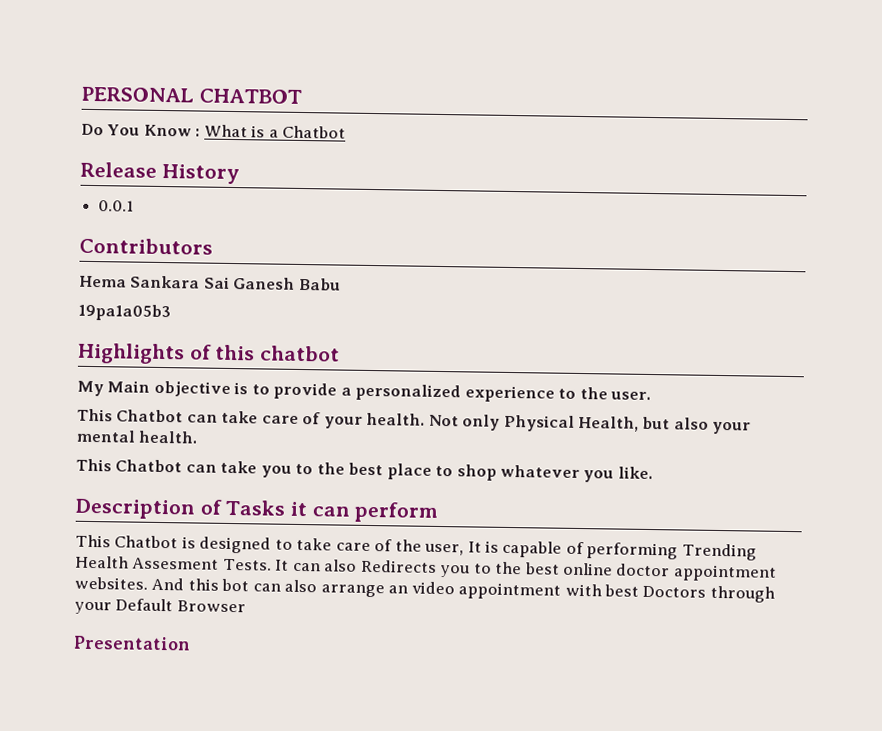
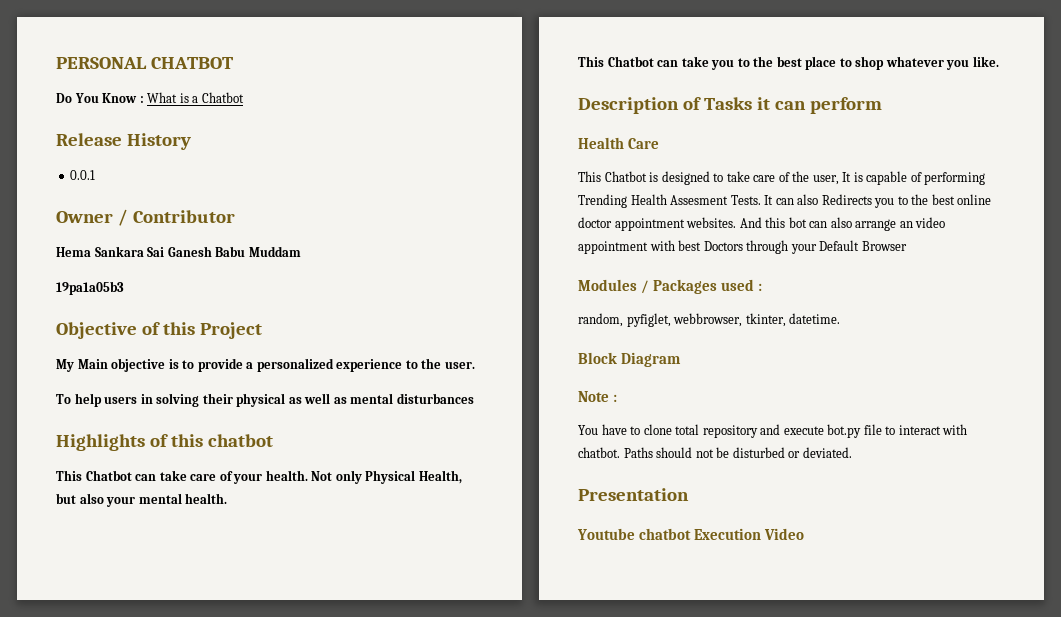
- Contributors
+ Owner / Contributor
- Hema Sankara Sai Ganesh Babu
+ Hema Sankara Sai Ganesh Babu Muddam
- Highlights of this chatbot
+ Objective of this Project
+ To help users in solving their physical as well as mental disturbances
+ Highlights of this chatbot
+ Health Care
+ Modules / Packages used :
+ random, pyfiglet, webbrowser, tkinter, datetime.
+ Block Diagram
+ Note :
+ You have to clone total repository and execute bot.py file to interact with chatbot. Paths should not be disturbed or deviated.
  Presentation
+ Youtube chatbot Execution Video

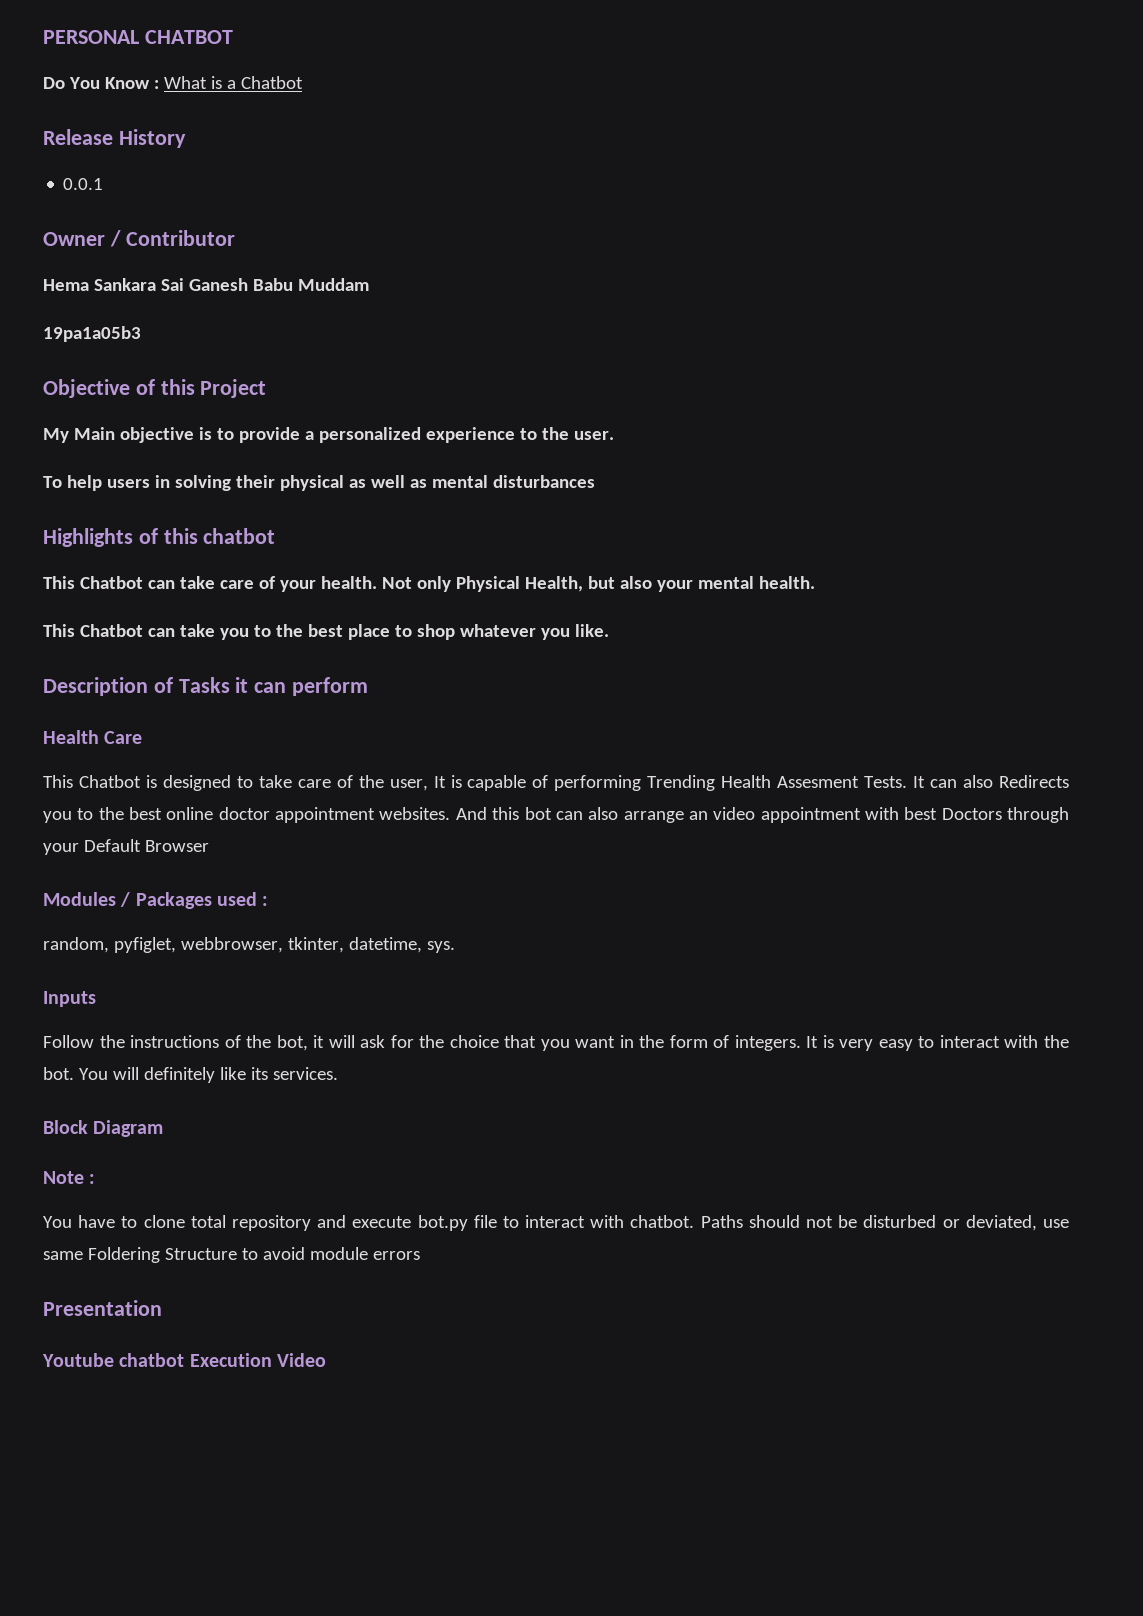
- random, pyfiglet, webbrowser, tkinter, datetime.
+ random, pyfiglet, webbrowser, tkinter, datetime, sys.
+ Inputs
+ Follow the instructions of the bot, it will ask for the choice that you want in the form of integers. It is very easy to interact with the bot. You will definitely like its services.
- Paths should not be disturbed or deviated.
+ Paths should not be disturbed or deviated, use same Foldering Structure to avoid module errors

